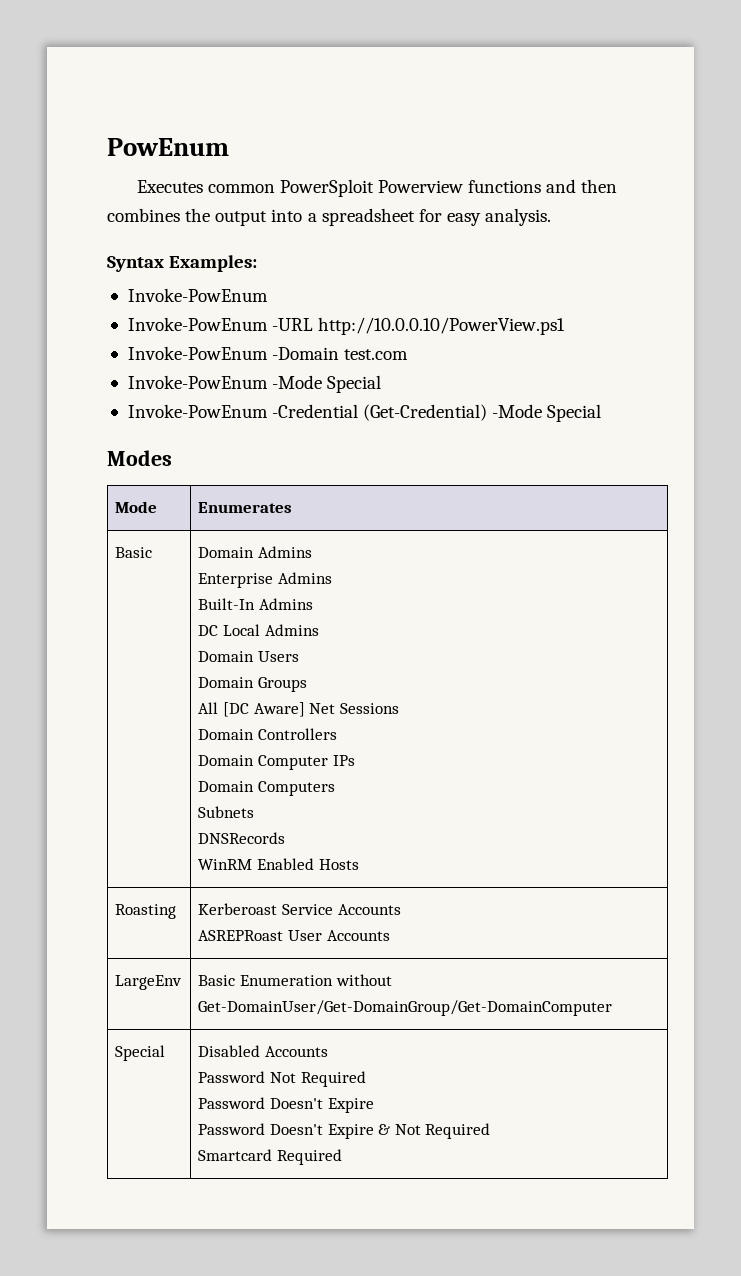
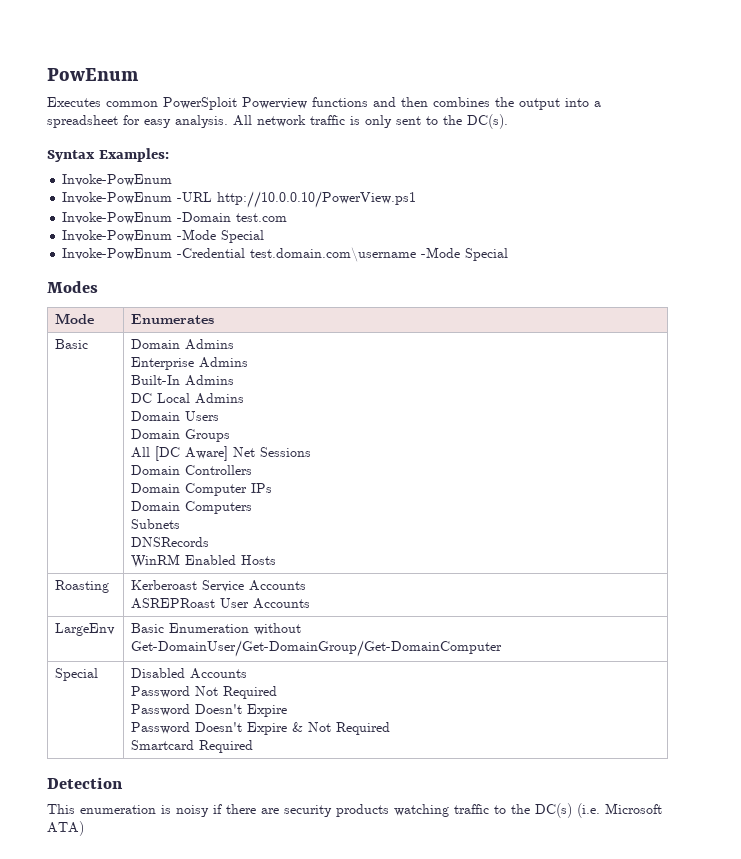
+ All network traffic is only sent to the DC(s).
- Invoke-PowEnum -Credential (Get-Credential) -Mode Special
+ Invoke-PowEnum -Credential test.domain.com\username -Mode Special
+ Detection
+ This enumeration is noisy if there are security products watching traffic to the DC(s) (i.e. Microsoft ATA)

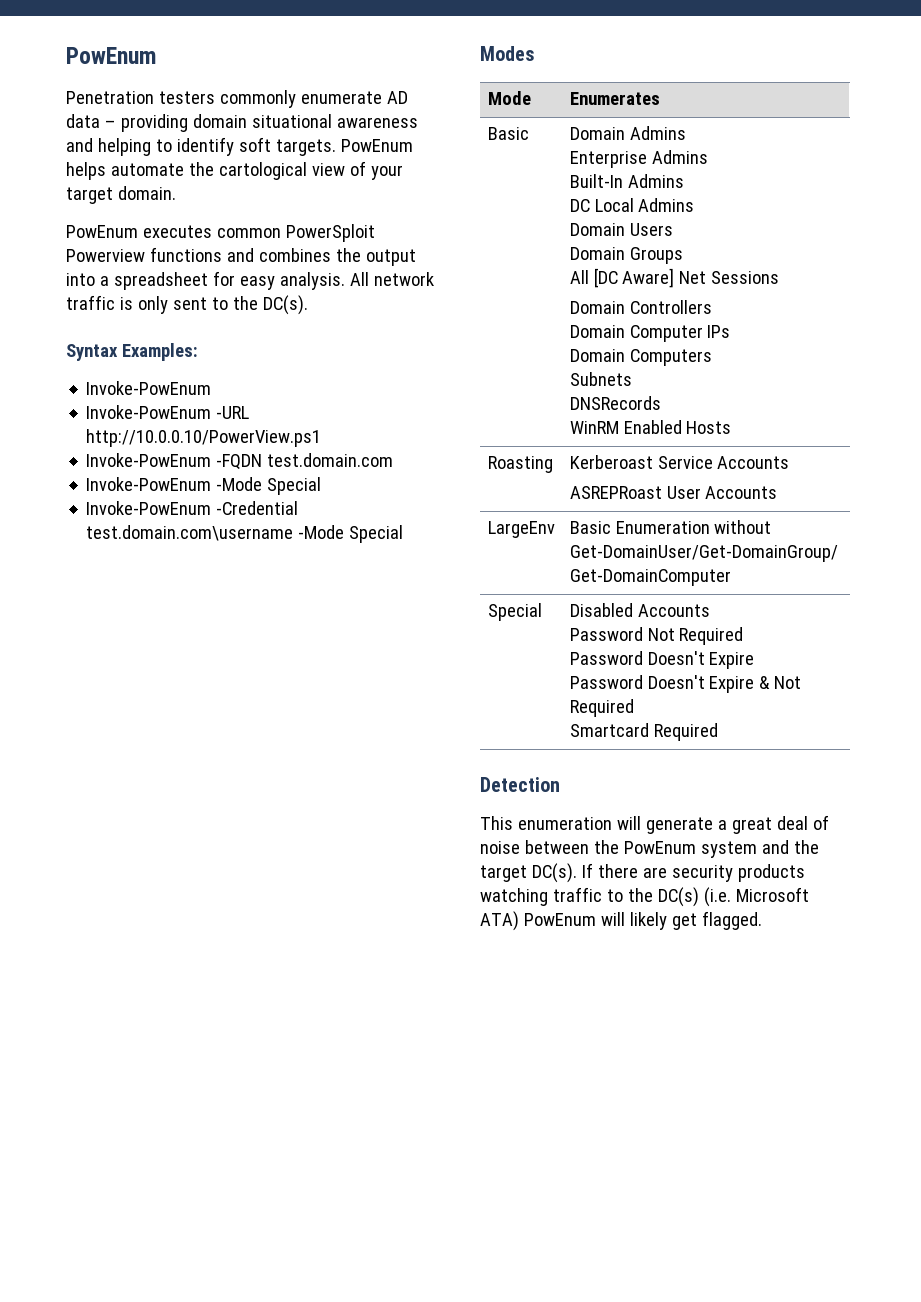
- Executes common PowerSploit Powerview functions and then combines the output into a spreadsheet for easy analysis.
+ Penetration testers commonly enumerate AD data – providing domain situational awareness and helping to identify soft targets. PowEnum helps automate the cartological view of your target domain.
+ PowEnum executes common PowerSploit Powerview functions and combines the output into a spreadsheet for easy analysis.
- Invoke-PowEnum -Domain test.com
+ Invoke-PowEnum -FQDN test.domain.com
- This enumeration is noisy if there are security products watching traffic to the DC(s) (i.e. Microsoft ATA)
+ This enumeration will generate a great deal of noise between the PowEnum system and the target DC(s). If there are security products watching traffic to the DC(s) (i.e. Microsoft ATA) PowEnum will likely get flagged.

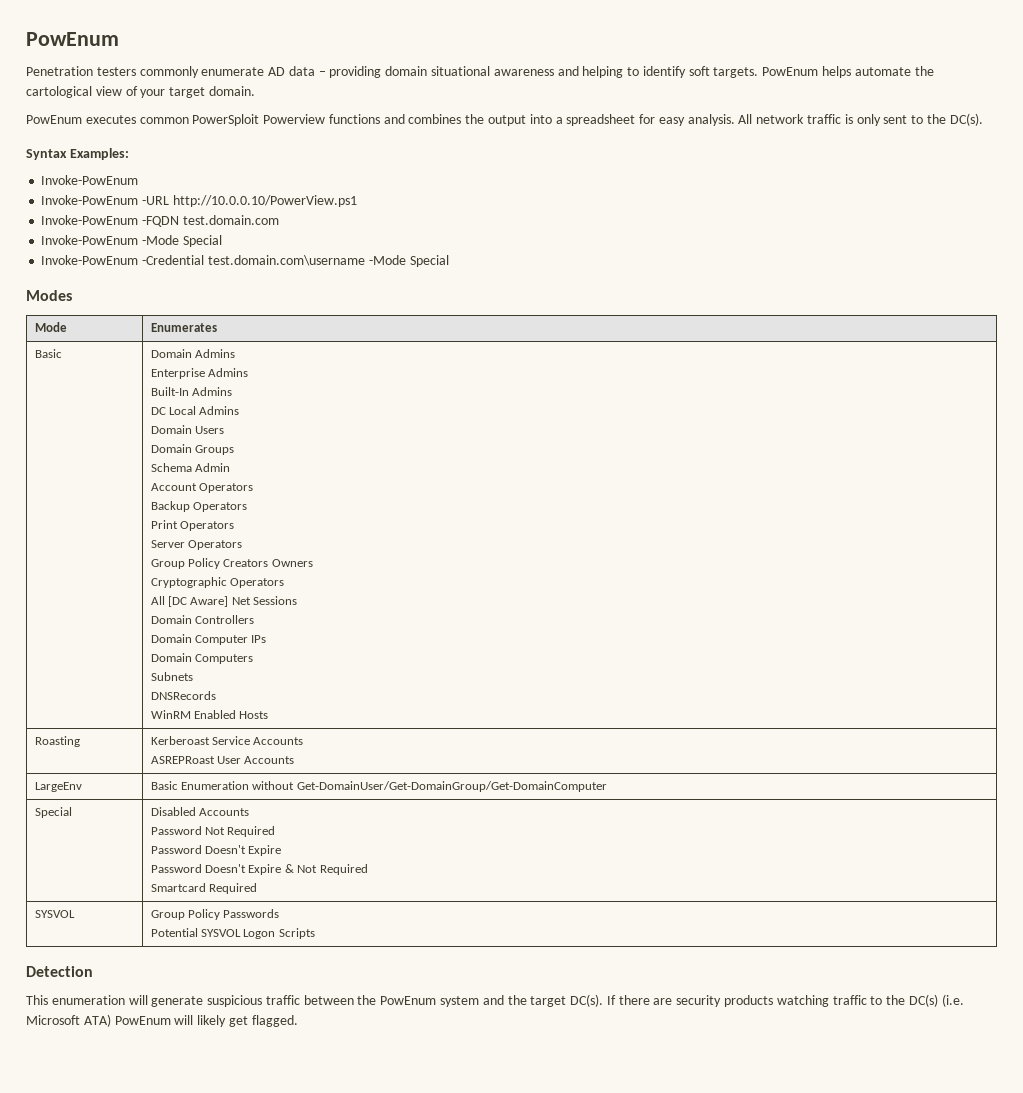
+ Schema Admin
+ Account Operators
+ Backup Operators
+ Print Operators
+ Server Operators
+ Group Policy Creators Owners
+ Cryptographic Operators
+ SYSVOL | Group Policy Passwords
+ Potential SYSVOL Logon Scripts
- This enumeration will generate a great deal of noise between the PowEnum system and the target DC(s).
+ This enumeration will generate suspicious traffic between the PowEnum system and the target DC(s).

